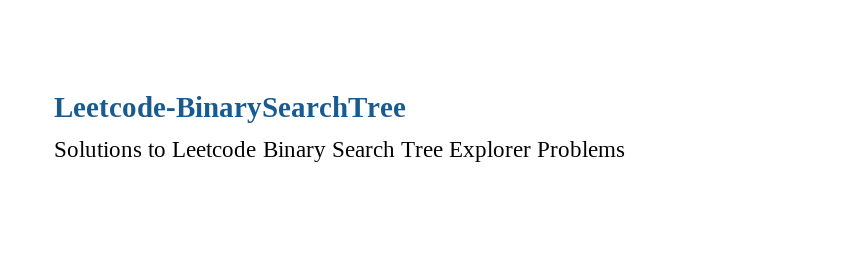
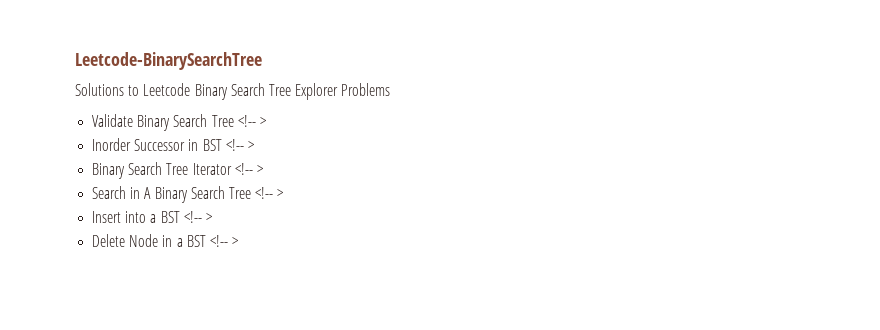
+ Validate Binary Search Tree <!-- >
+ Inorder Successor in BST <!-- >
+ Binary Search Tree Iterator <!-- >
+ Search in A Binary Search Tree <!-- >
+ Insert into a BST <!-- >
+ Delete Node in a BST <!-- >

